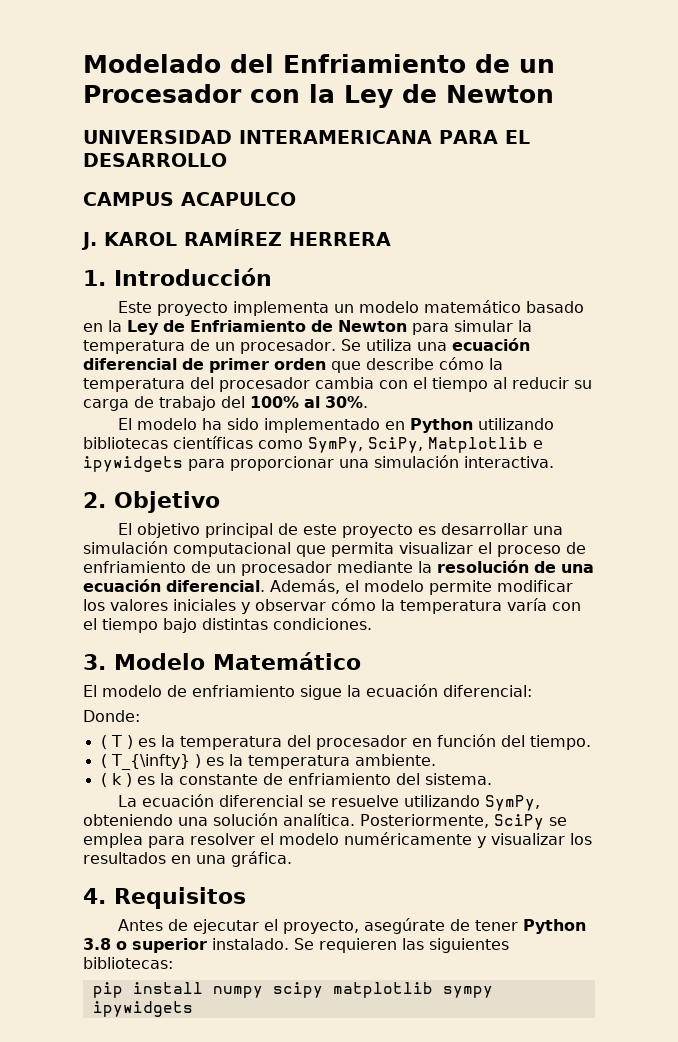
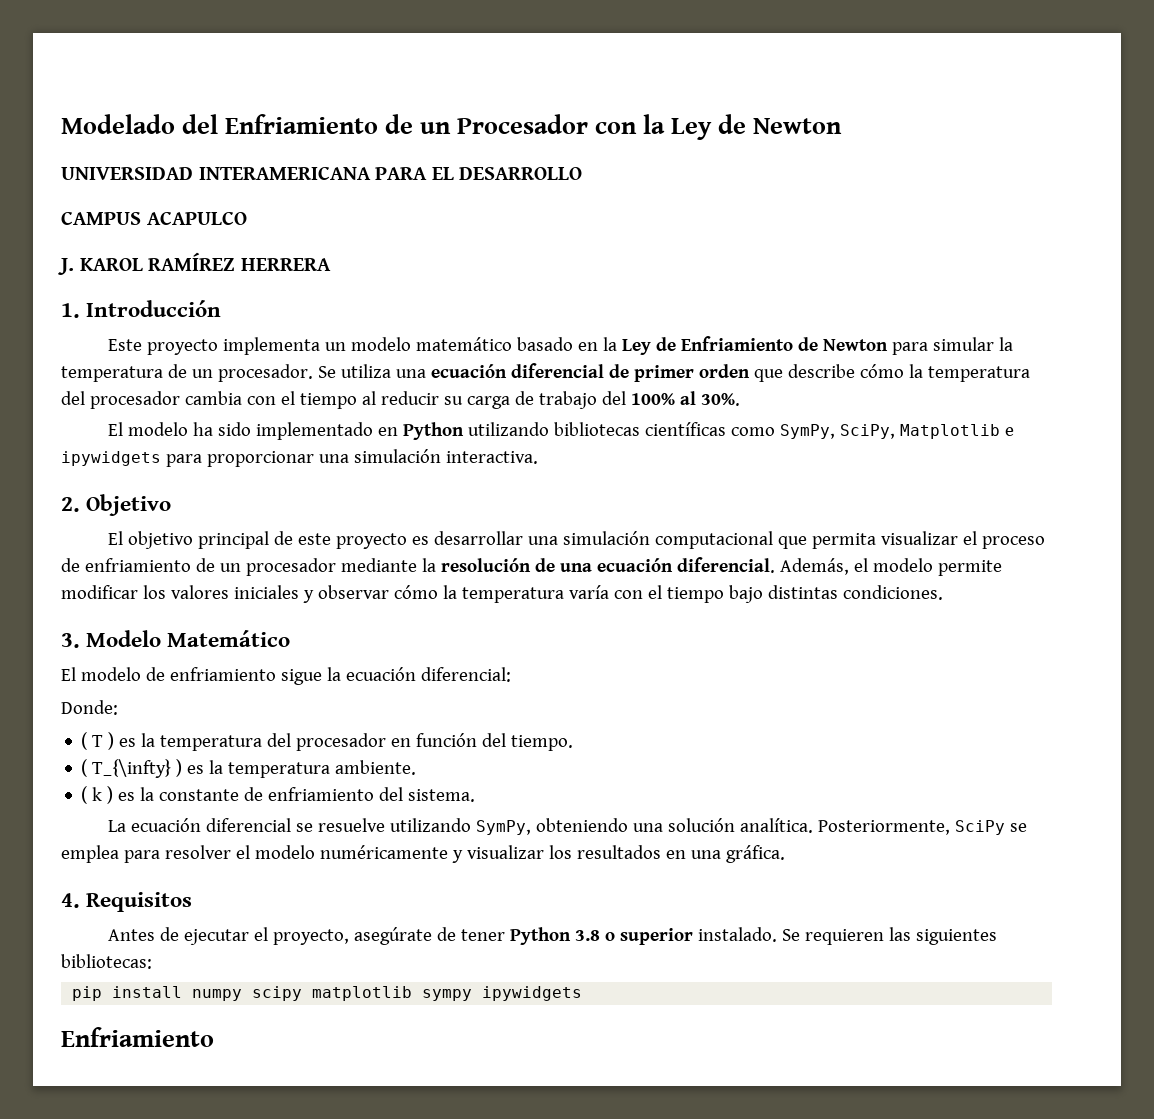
  pip install numpy scipy matplotlib sympy ipywidgets
+ Enfriamiento

